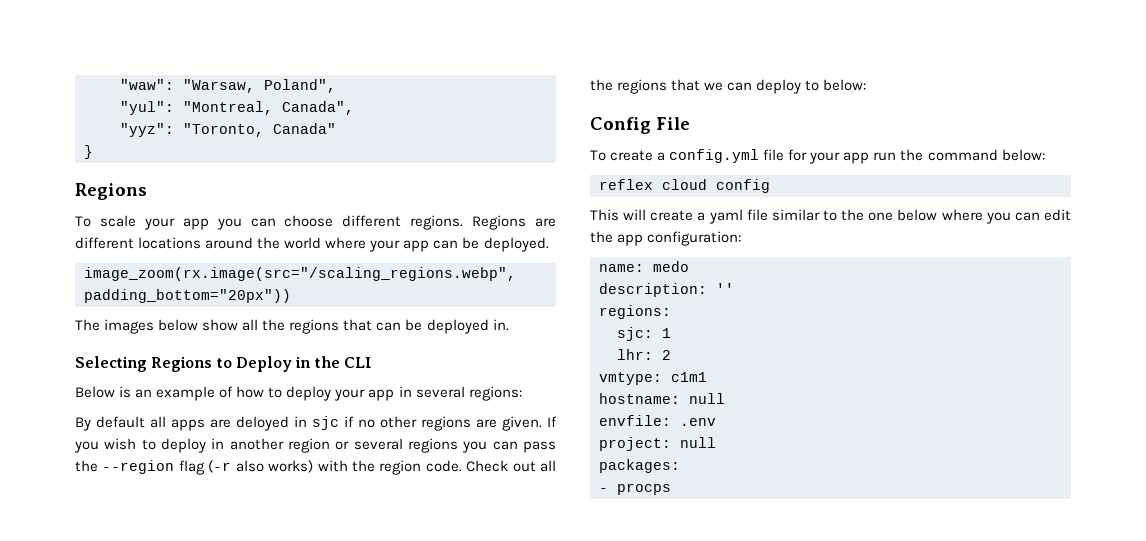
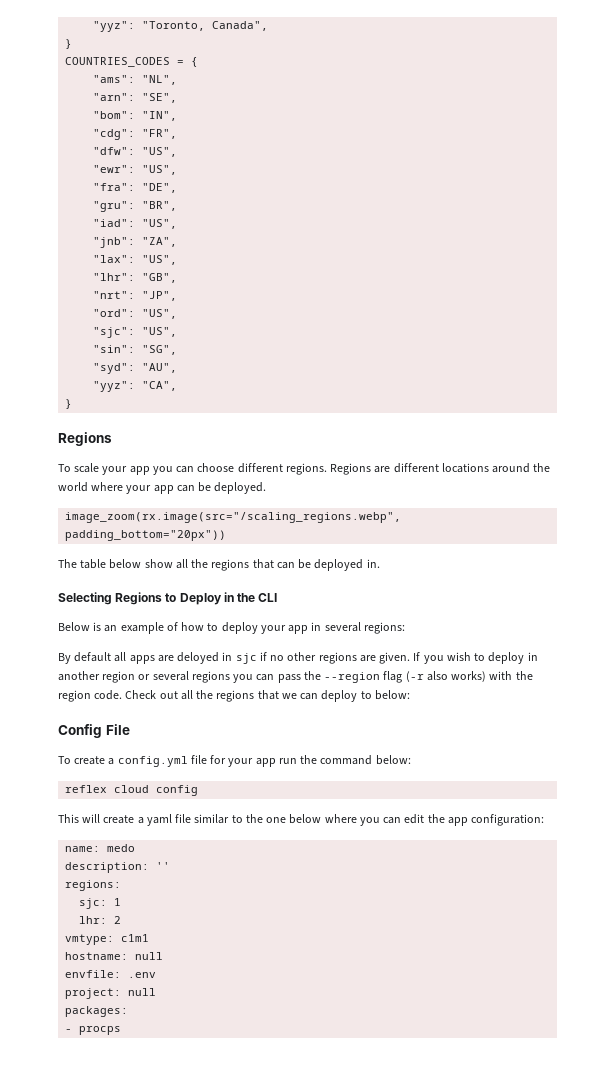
- "waw": "Warsaw, Poland",
- "yul": "Montreal, Canada",
- "yyz": "Toronto, Canada"
+ "yyz": "Toronto, Canada",
+ }
+ COUNTRIES_CODES = {
+ "ams": "NL",
+ "arn": "SE",
+ "bom": "IN",
+ "cdg": "FR",
+ "dfw": "US",
+ "ewr": "US",
+ "fra": "DE",
+ "gru": "BR",
+ "iad": "US",
+ "jnb": "ZA",
+ "lax": "US",
+ "lhr": "GB",
+ "nrt": "JP",
+ "ord": "US",
+ "sjc": "US",
+ "sin": "SG",
+ "syd": "AU",
+ "yyz": "CA",
- The images below show all the regions that can be deployed in.
+ The table below show all the regions that can be deployed in.

